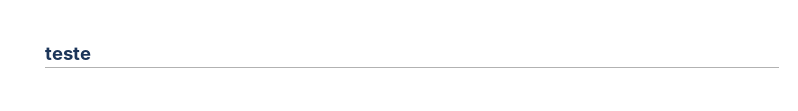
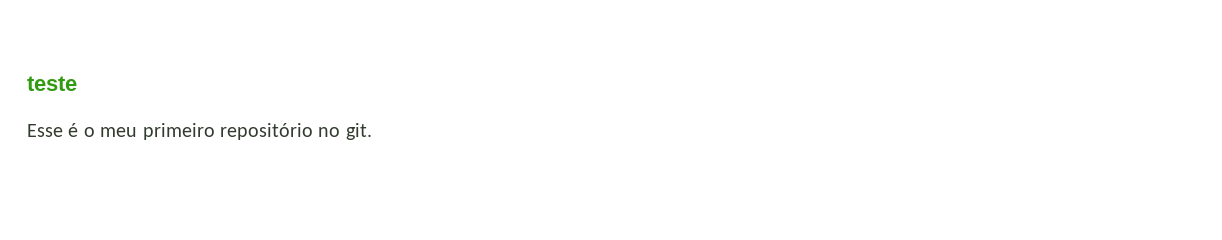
+ Esse é o meu primeiro repositório no git.

